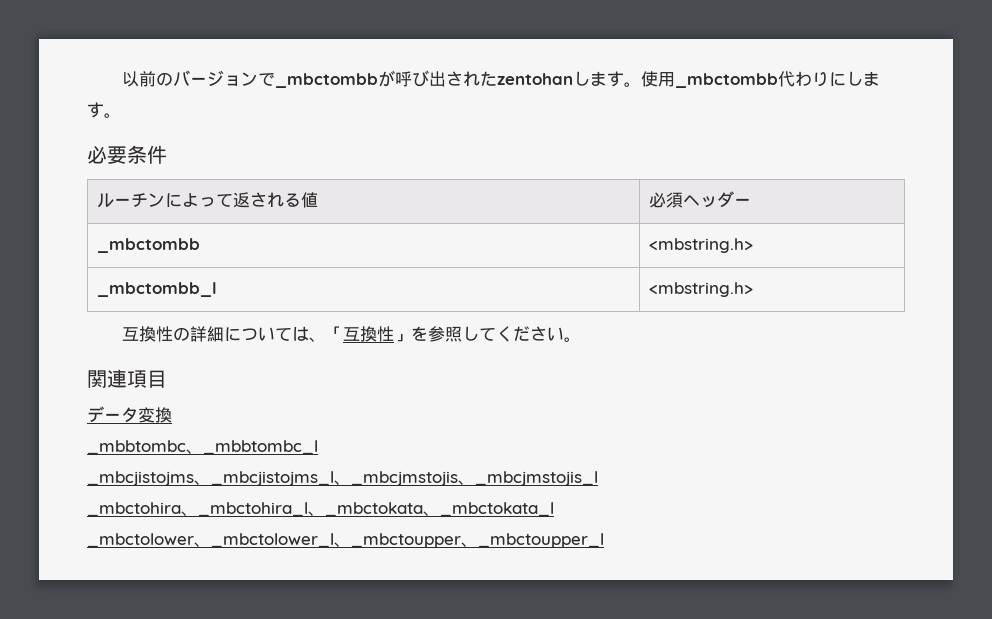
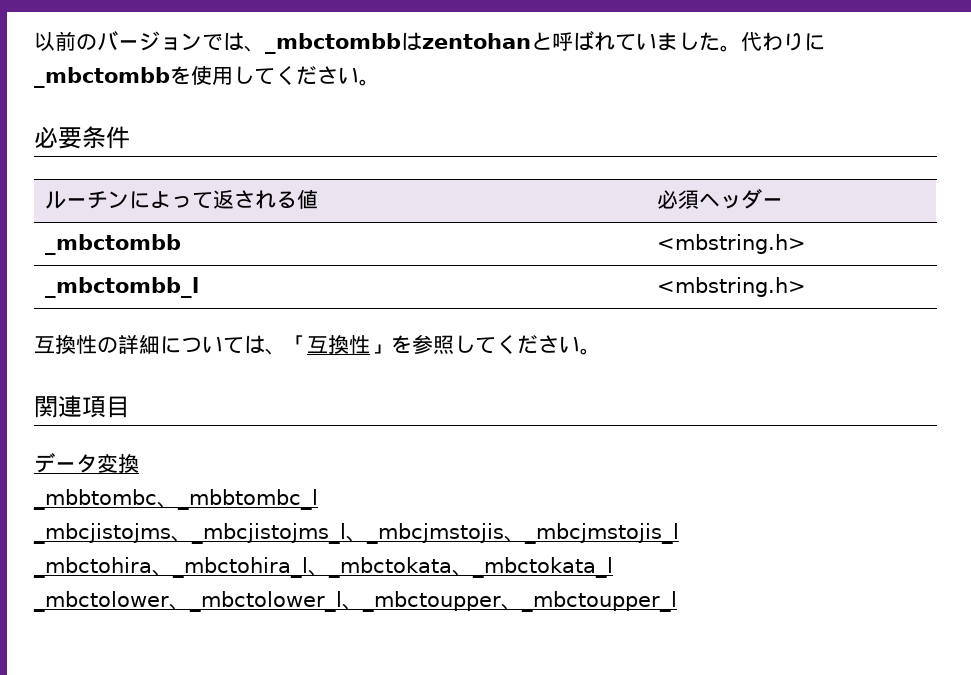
- 以前のバージョンで_mbctombbが呼び出されたzentohanします。使用_mbctombb代わりにします。
+ 以前のバージョンでは、_mbctombbはzentohanと呼ばれていました。代わりに_mbctombbを使用してください。

